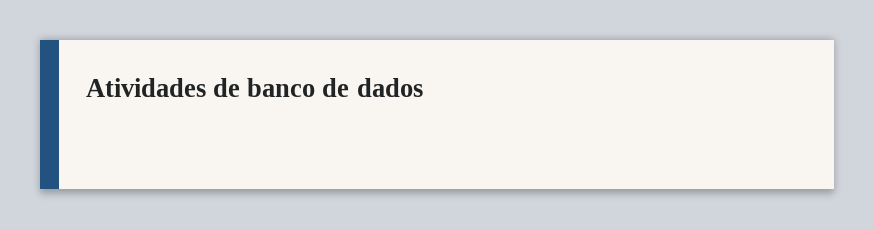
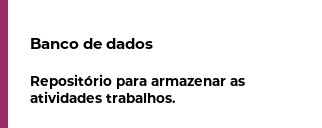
- Atividades de banco de dados
+ Banco de dados
+ Repositório para armazenar as atividades trabalhos.

